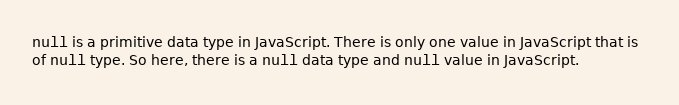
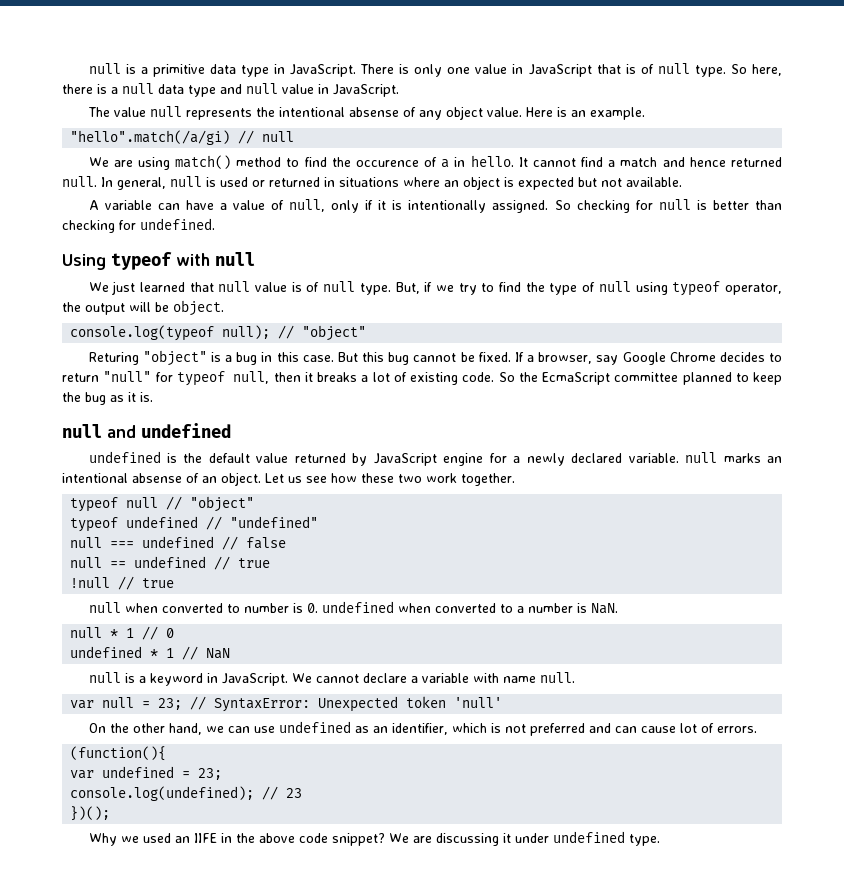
+ The value null represents the intentional absense of any object value. Here is an example.
+ "hello".match(/a/gi) // null
+ We are using match() method to find the occurence of a in hello. It cannot find a match and hence returned null. In general, null is used or returned in situations where an object is expected but not available.
+ A variable can have a value of null, only if it is intentionally assigned. So checking for null is better than checking for undefined.
+ Using typeof with null
+ We just learned that null value is of null type. But, if we try to find the type of null using typeof operator, the output will be object.
+ console.log(typeof null); // "object"
+ Returing "object" is a bug in this case. But this bug cannot be fixed. If a browser, say Google Chrome decides to return "null" for typeof null, then it breaks a lot of existing code. So the EcmaScript committee planned to keep the bug as it is.
+ null and undefined
+ undefined is the default value returned by JavaScript engine for a newly declared variable. null marks an intentional absense of an object. Let us see how these two work together.
+ typeof null // "object"
+ typeof undefined // "undefined"
+ null === undefined // false
+ null == undefined // true
+ !null // true
+ null when converted to number is 0. undefined when converted to a number is NaN.
+ null * 1 // 0
+ undefined * 1 // NaN
+ null is a keyword in JavaScript. We cannot declare a variable with name null.
+ var null = 23; // SyntaxError: Unexpected token 'null'
+ On the other hand, we can use undefined as an identifier, which is not preferred and can cause lot of errors.
+ (function(){
+ var undefined = 23;
+ console.log(undefined); // 23
+ })();
+ Why we used an IIFE in the above code snippet? We are discussing it under undefined type.

